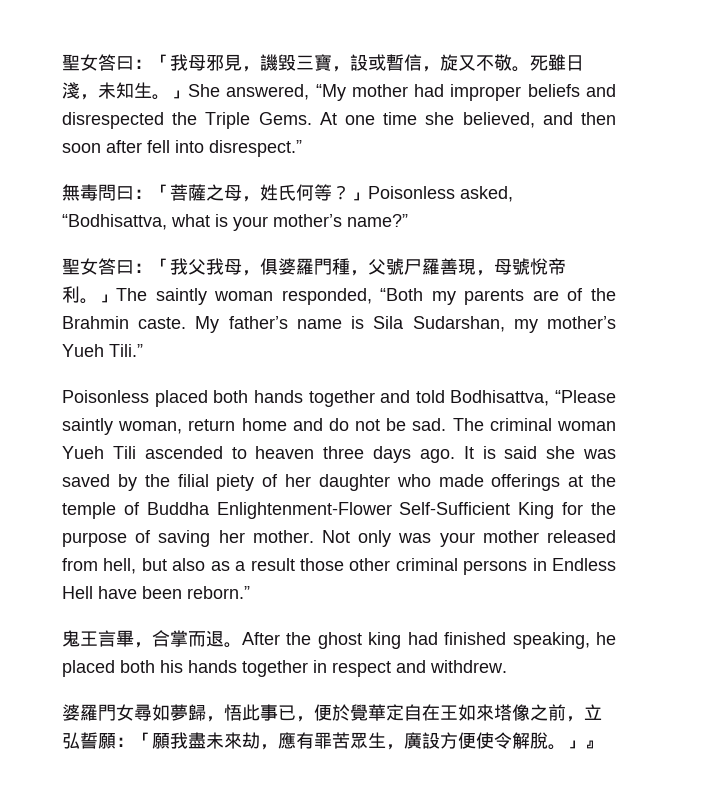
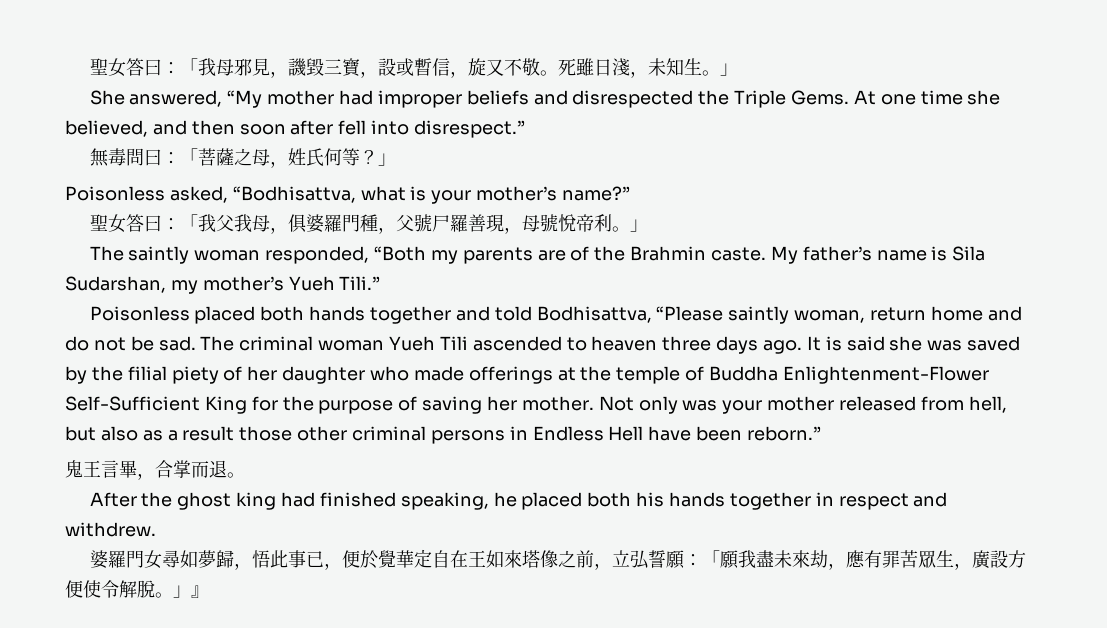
- 死雖日淺，未知生。」She answered, “My mother had improper beliefs and disrespected the Triple Gems.
+ 死雖日淺，未知生。」
+ She answered, “My mother had improper beliefs and disrespected the Triple Gems.
- 無毒問曰：「菩薩之母，姓氏何等？」Poisonless asked, “Bodhisattva, what is your mother’s name?”
+ 無毒問曰：「菩薩之母，姓氏何等？」
+ Poisonless asked, “Bodhisattva, what is your mother’s name?”
- 聖女答曰：「我父我母，俱婆羅門種，父號尸羅善現，母號悅帝利。」The saintly woman responded, “Both my parents are of the Brahmin caste.
+ 聖女答曰：「我父我母，俱婆羅門種，父號尸羅善現，母號悅帝利。」
+ The saintly woman responded, “Both my parents are of the Brahmin caste.
- 鬼王言畢，合掌而退。After the ghost king had finished speaking, he placed both his hands together in respect and withdrew.
+ 鬼王言畢，合掌而退。
+ After the ghost king had finished speaking, he placed both his hands together in respect and withdrew.

